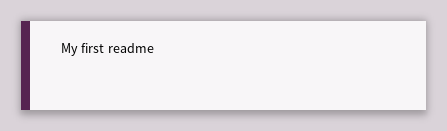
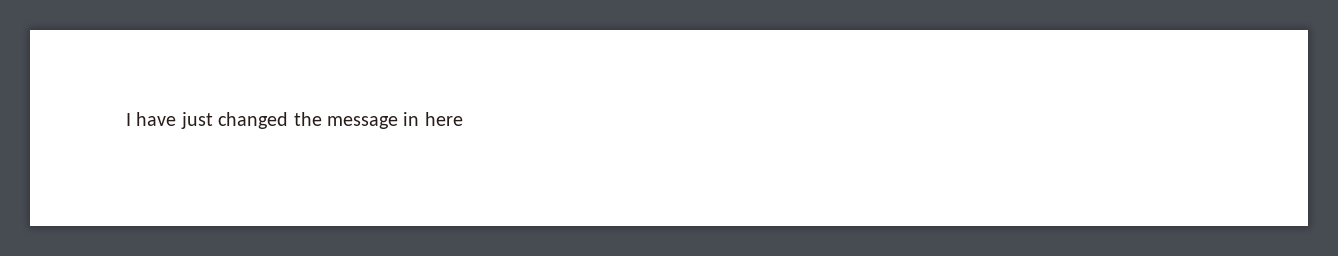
- My first readme
+ I have just changed the message in here

